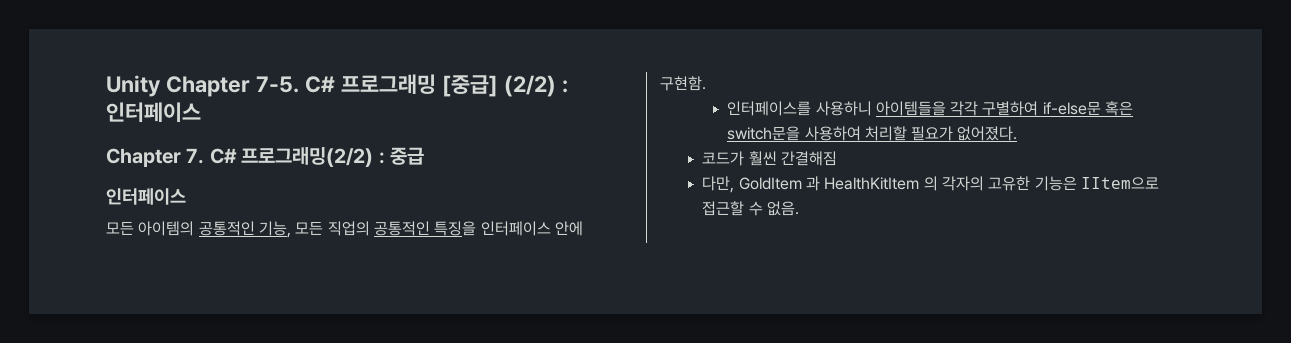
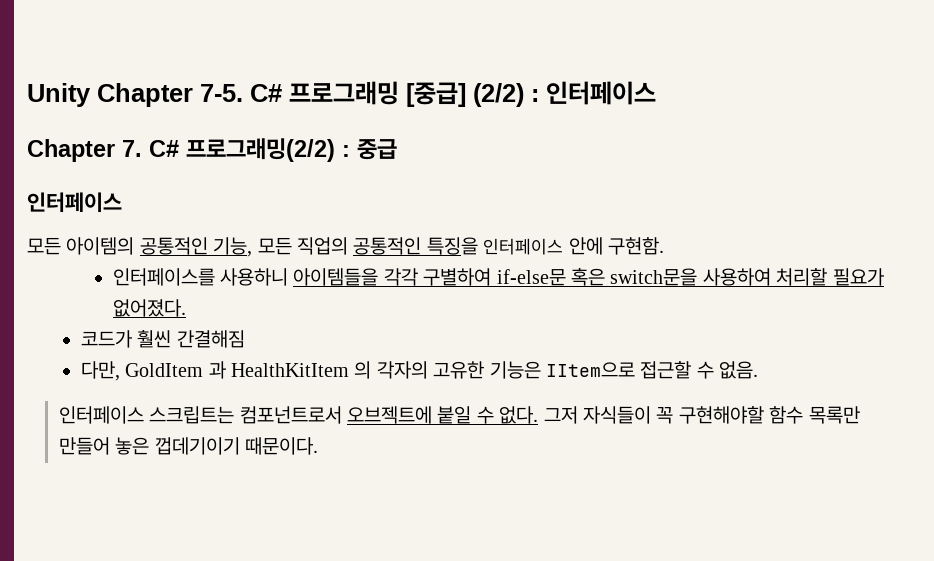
+ 인터페이스 스크립트는 컴포넌트로서 오브젝트에 붙일 수 없다. 그저 자식들이 꼭 구현해야할 함수 목록만 만들어 놓은 껍데기이기 때문이다.

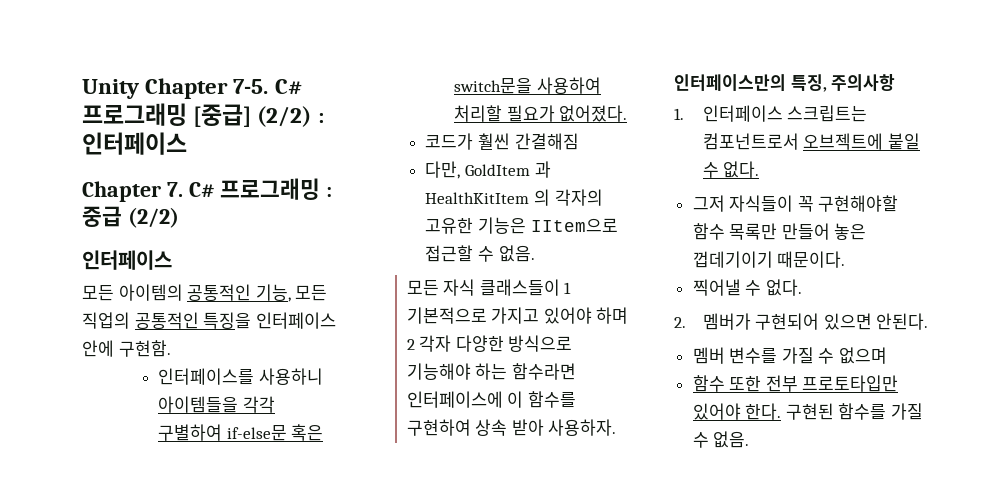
- Chapter 7. C# 프로그래밍(2/2) : 중급
+ Chapter 7. C# 프로그래밍 : 중급 (2/2)
- 인터페이스 스크립트는 컴포넌트로서 오브젝트에 붙일 수 없다. 그저 자식들이 꼭 구현해야할 함수 목록만 만들어 놓은 껍데기이기 때문이다.
+ 모든 자식 클래스들이 1 기본적으로 가지고 있어야 하며 2 각자 다양한 방식으로 기능해야 하는 함수라면 인터페이스에 이 함수를 구현하여 상속 받아 사용하자.
+ 인터페이스만의 특징, 주의사항
+ 1. 인터페이스 스크립트는 컴포넌트로서 오브젝트에 붙일 수 없다.
+ 그저 자식들이 꼭 구현해야할 함수 목록만 만들어 놓은 껍데기이기 때문이다.
+ 찍어낼 수 없다.
+ 2. 멤버가 구현되어 있으면 안된다.
+ 멤버 변수를 가질 수 없으며
+ 함수 또한 전부 프로토타입만 있어야 한다. 구현된 함수를 가질 수 없음.

